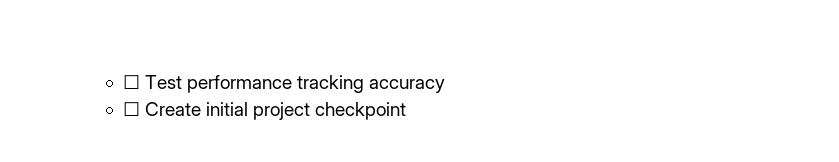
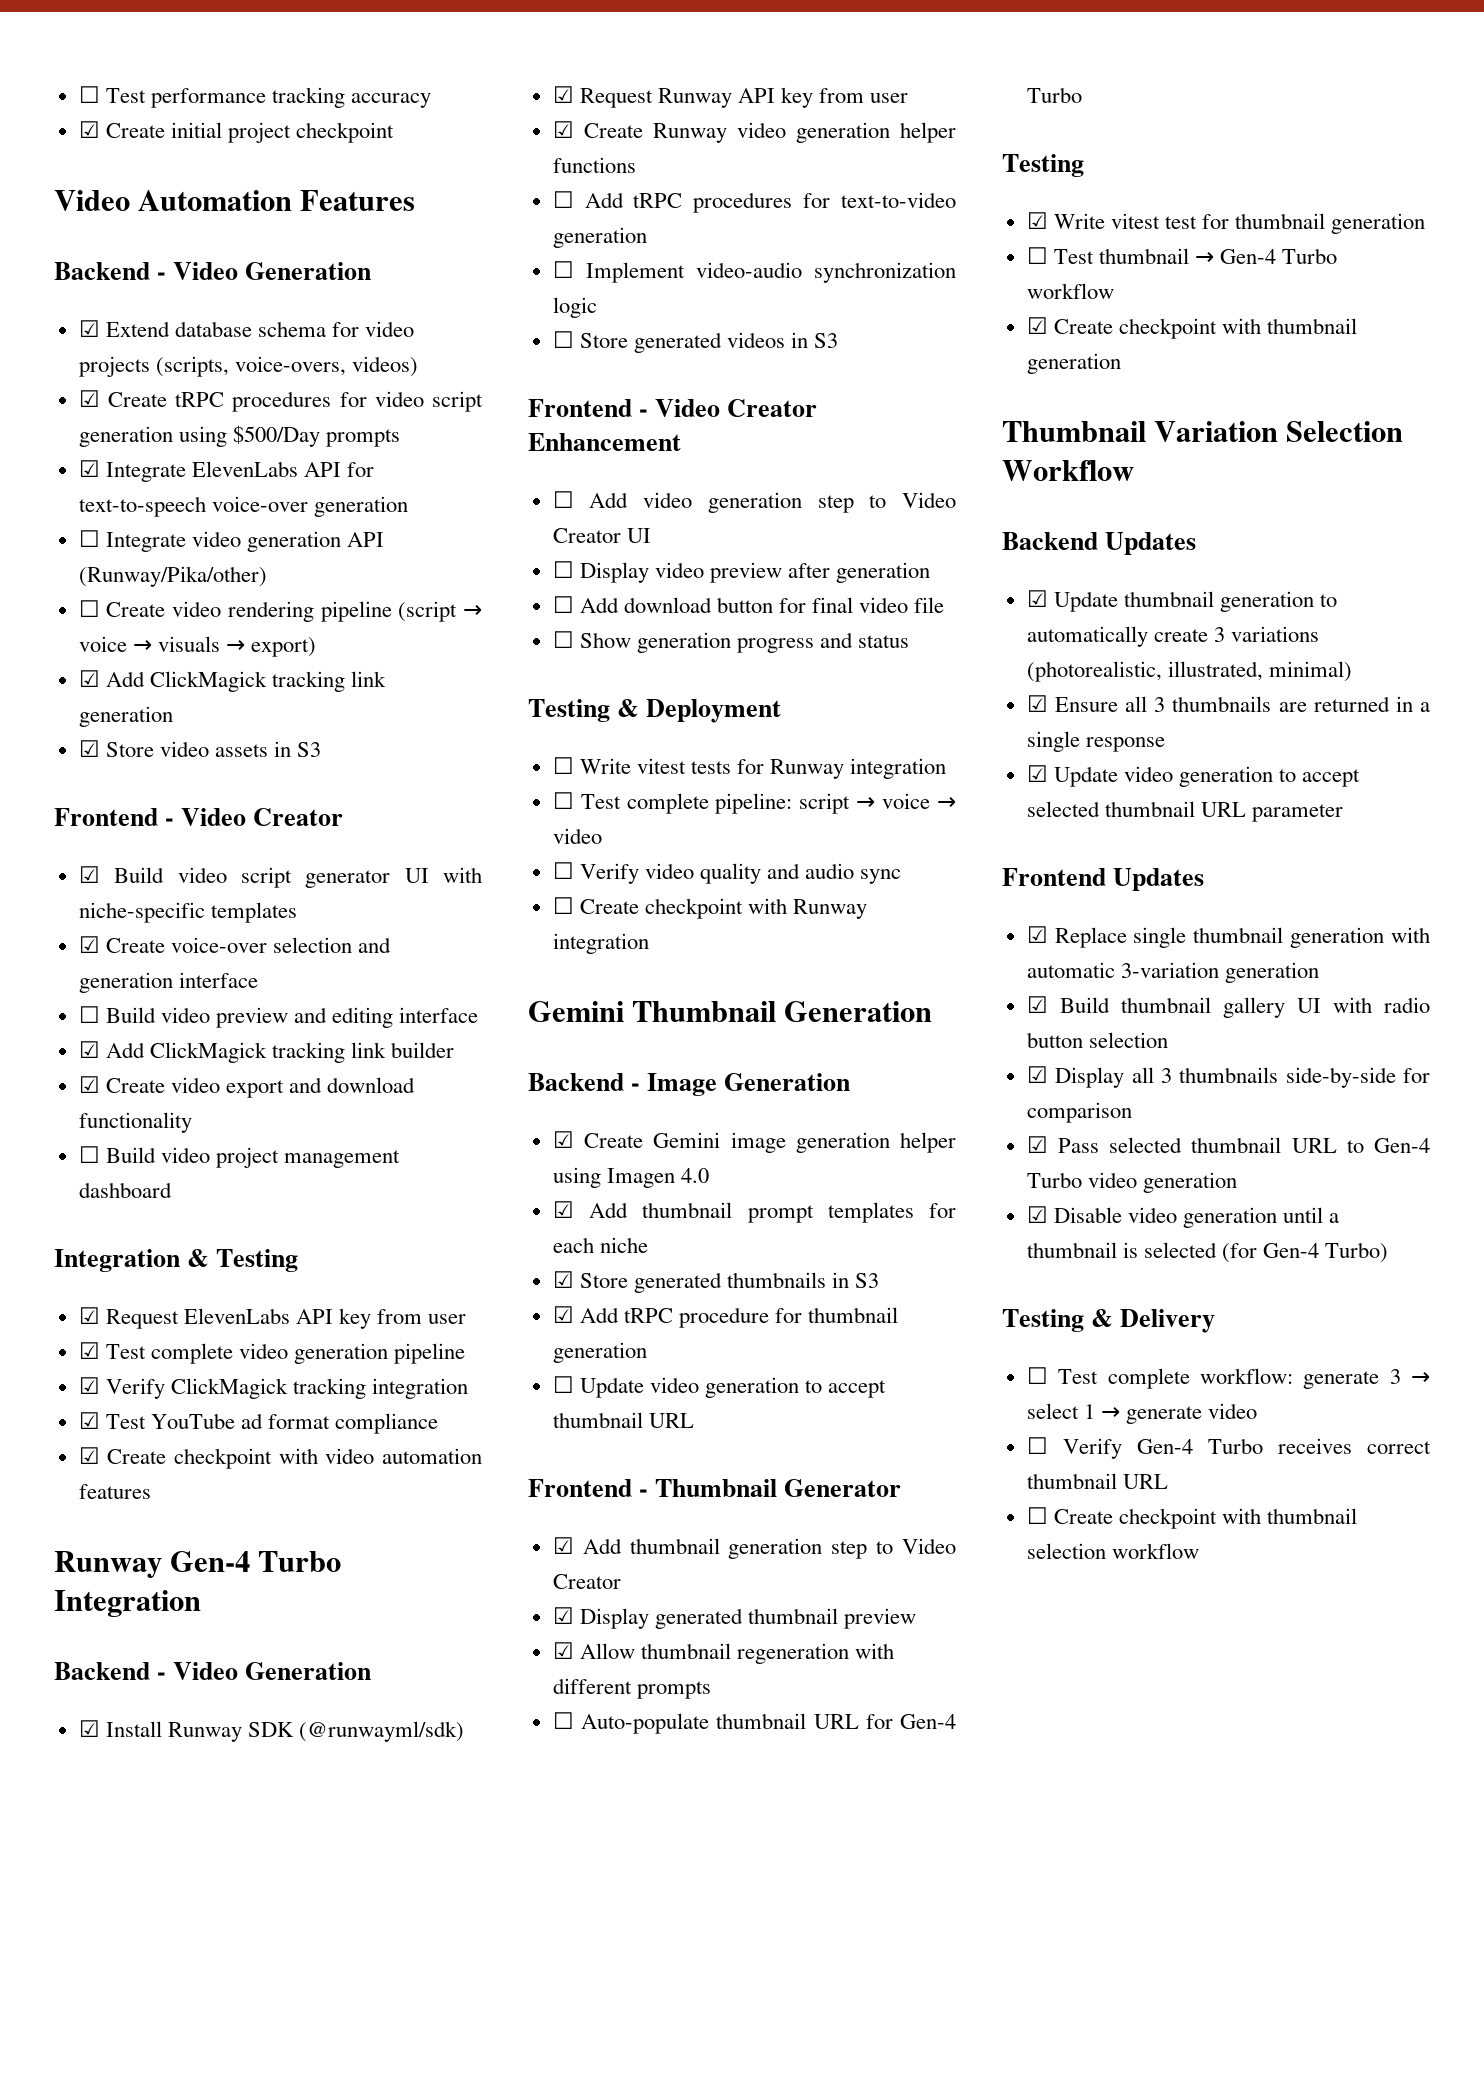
- ☐ Create initial project checkpoint
+ ☑ Create initial project checkpoint
+ Video Automation Features
+ Backend - Video Generation
+ ☑ Extend database schema for video projects (scripts, voice-overs, videos)
+ ☑ Create tRPC procedures for video script generation using $500/Day prompts
+ ☑ Integrate ElevenLabs API for text-to-speech voice-over generation
+ ☐ Integrate video generation API (Runway/Pika/other)
+ ☐ Create video rendering pipeline (script → voice → visuals → export)
+ ☑ Add ClickMagick tracking link generation
+ ☑ Store video assets in S3
+ Frontend - Video Creator
+ ☑ Build video script generator UI with niche-specific templates
+ ☑ Create voice-over selection and generation interface
+ ☐ Build video preview and editing interface
+ ☑ Add ClickMagick tracking link builder
+ ☑ Create video export and download functionality
+ ☐ Build video project management dashboard
+ Integration & Testing
+ ☑ Request ElevenLabs API key from user
+ ☑ Test complete video generation pipeline
+ ☑ Verify ClickMagick tracking integration
+ ☑ Test YouTube ad format compliance
+ ☑ Create checkpoint with video automation features
+ Runway Gen-4 Turbo Integration
+ Backend - Video Generation
+ ☑ Install Runway SDK (@runwayml/sdk)
+ ☑ Request Runway API key from user
+ ☑ Create Runway video generation helper functions
+ ☐ Add tRPC procedures for text-to-video generation
+ ☐ Implement video-audio synchronization logic
+ ☐ Store generated videos in S3
+ Frontend - Video Creator Enhancement
+ ☐ Add video generation step to Video Creator UI
+ ☐ Display video preview after generation
+ ☐ Add download button for final video file
+ ☐ Show generation progress and status
+ Testing & Deployment
+ ☐ Write vitest tests for Runway integration
+ ☐ Test complete pipeline: script → voice → video
+ ☐ Verify video quality and audio sync
+ ☐ Create checkpoint with Runway integration
+ Gemini Thumbnail Generation
+ Backend - Image Generation
+ ☑ Create Gemini image generation helper using Imagen 4.0
+ ☑ Add thumbnail prompt templates for each niche
+ ☑ Store generated thumbnails in S3
+ ☑ Add tRPC procedure for thumbnail generation
+ ☐ Update video generation to accept thumbnail URL
+ Frontend - Thumbnail Generator
+ ☑ Add thumbnail generation step to Video Creator
+ ☑ Display generated thumbnail preview
+ ☑ Allow thumbnail regeneration with different prompts
+ ☐ Auto-populate thumbnail URL for Gen-4 Turbo
+ Testing
+ ☑ Write vitest test for thumbnail generation
+ ☐ Test thumbnail → Gen-4 Turbo workflow
+ ☑ Create checkpoint with thumbnail generation
+ Thumbnail Variation Selection Workflow
+ Backend Updates
+ ☑ Update thumbnail generation to automatically create 3 variations (photorealistic, illustrated, minimal)
+ ☑ Ensure all 3 thumbnails are returned in a single response
+ ☑ Update video generation to accept selected thumbnail URL parameter
+ Frontend Updates
+ ☑ Replace single thumbnail generation with automatic 3-variation generation
+ ☑ Build thumbnail gallery UI with radio button selection
+ ☑ Display all 3 thumbnails side-by-side for comparison
+ ☑ Pass selected thumbnail URL to Gen-4 Turbo video generation
+ ☑ Disable video generation until a thumbnail is selected (for Gen-4 Turbo)
+ Testing & Delivery
+ ☐ Test complete workflow: generate 3 → select 1 → generate video
+ ☐ Verify Gen-4 Turbo receives correct thumbnail URL
+ ☐ Create checkpoint with thumbnail selection workflow

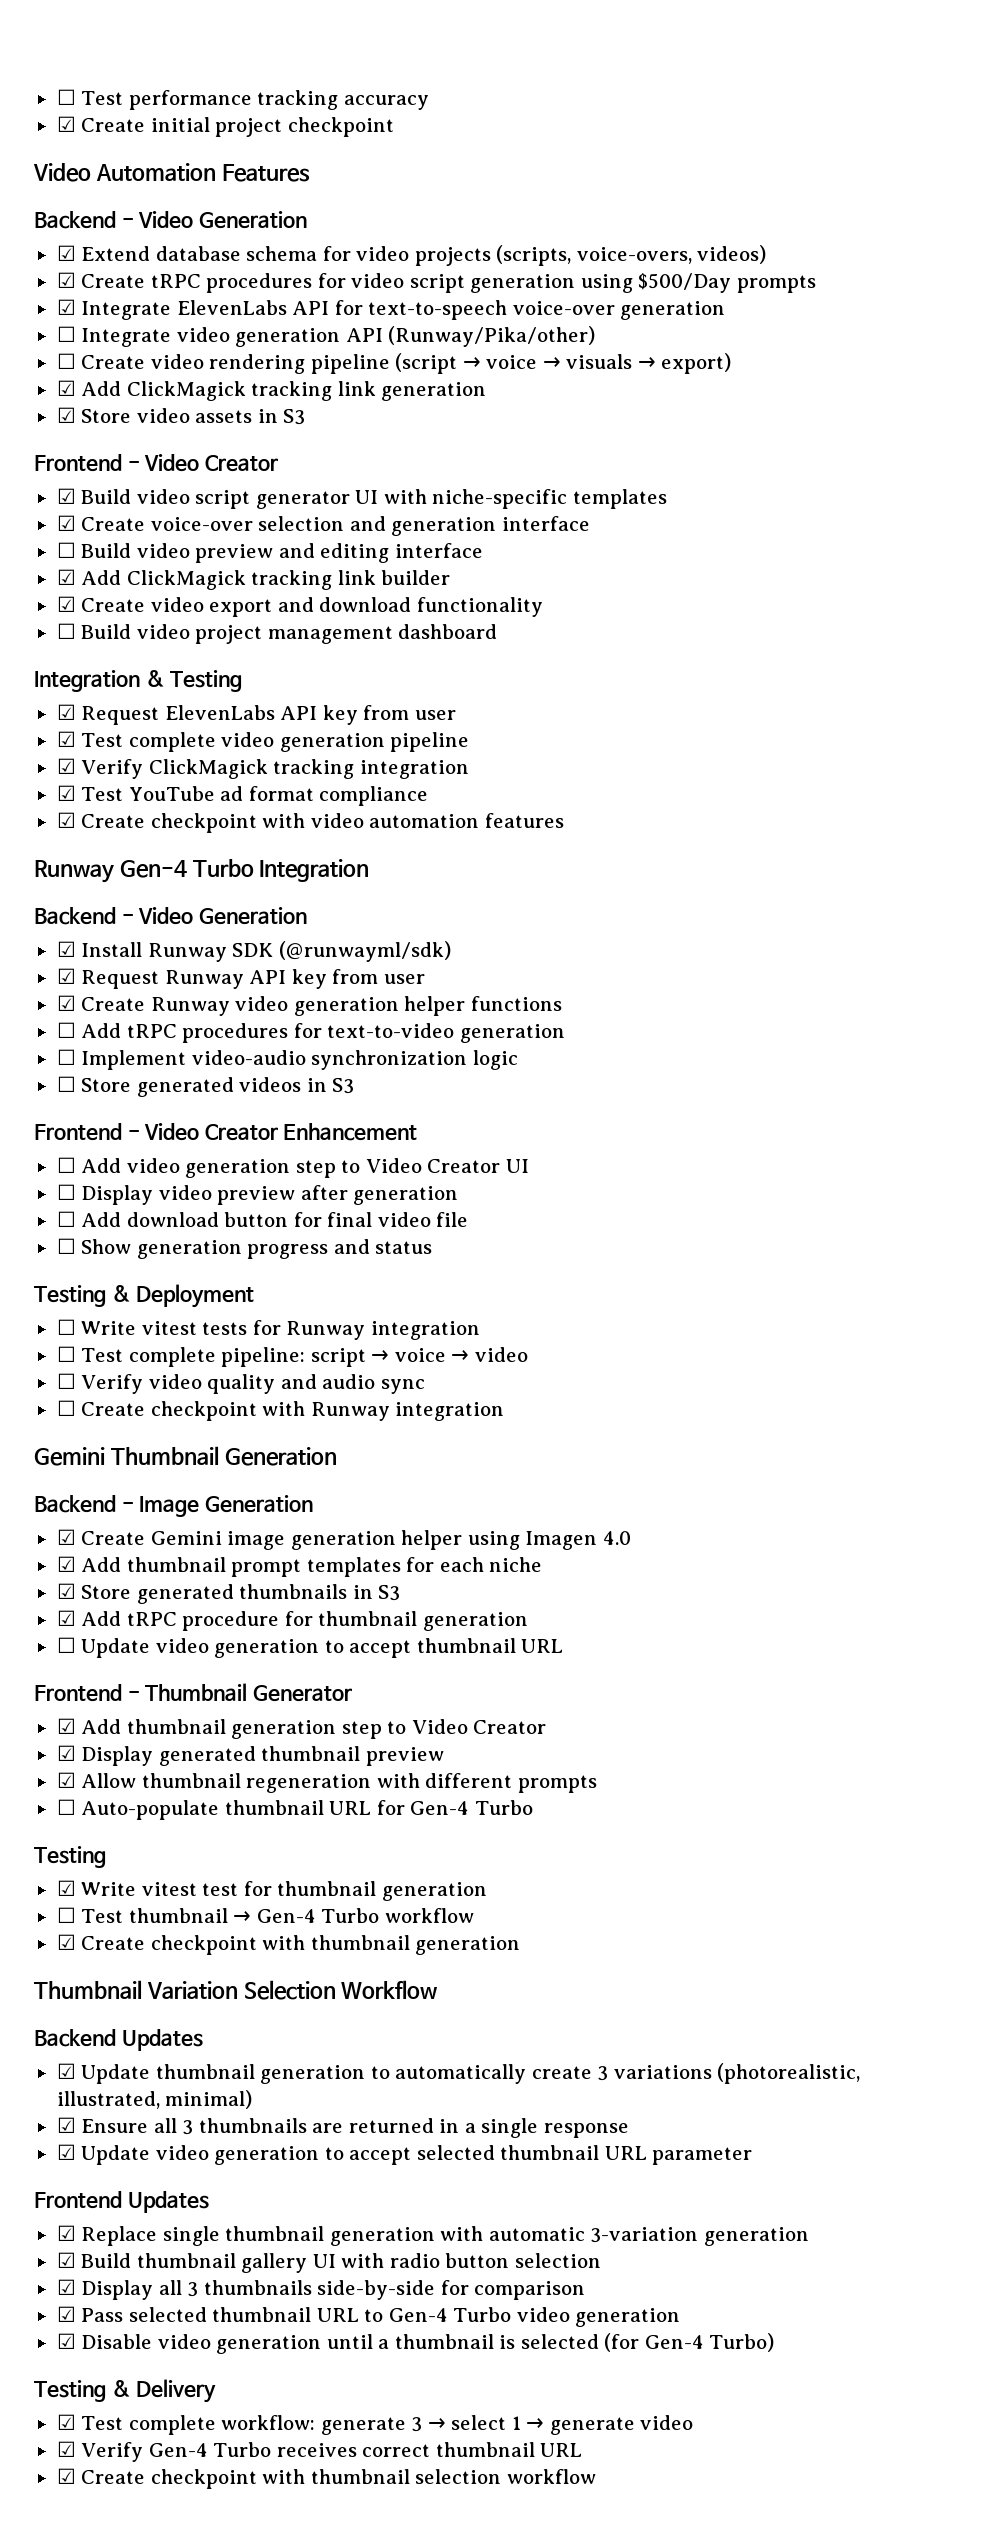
- ☐ Test complete workflow: generate 3 → select 1 → generate video
+ ☑ Test complete workflow: generate 3 → select 1 → generate video
- ☐ Verify Gen-4 Turbo receives correct thumbnail URL
+ ☑ Verify Gen-4 Turbo receives correct thumbnail URL
- ☐ Create checkpoint with thumbnail selection workflow
+ ☑ Create checkpoint with thumbnail selection workflow

